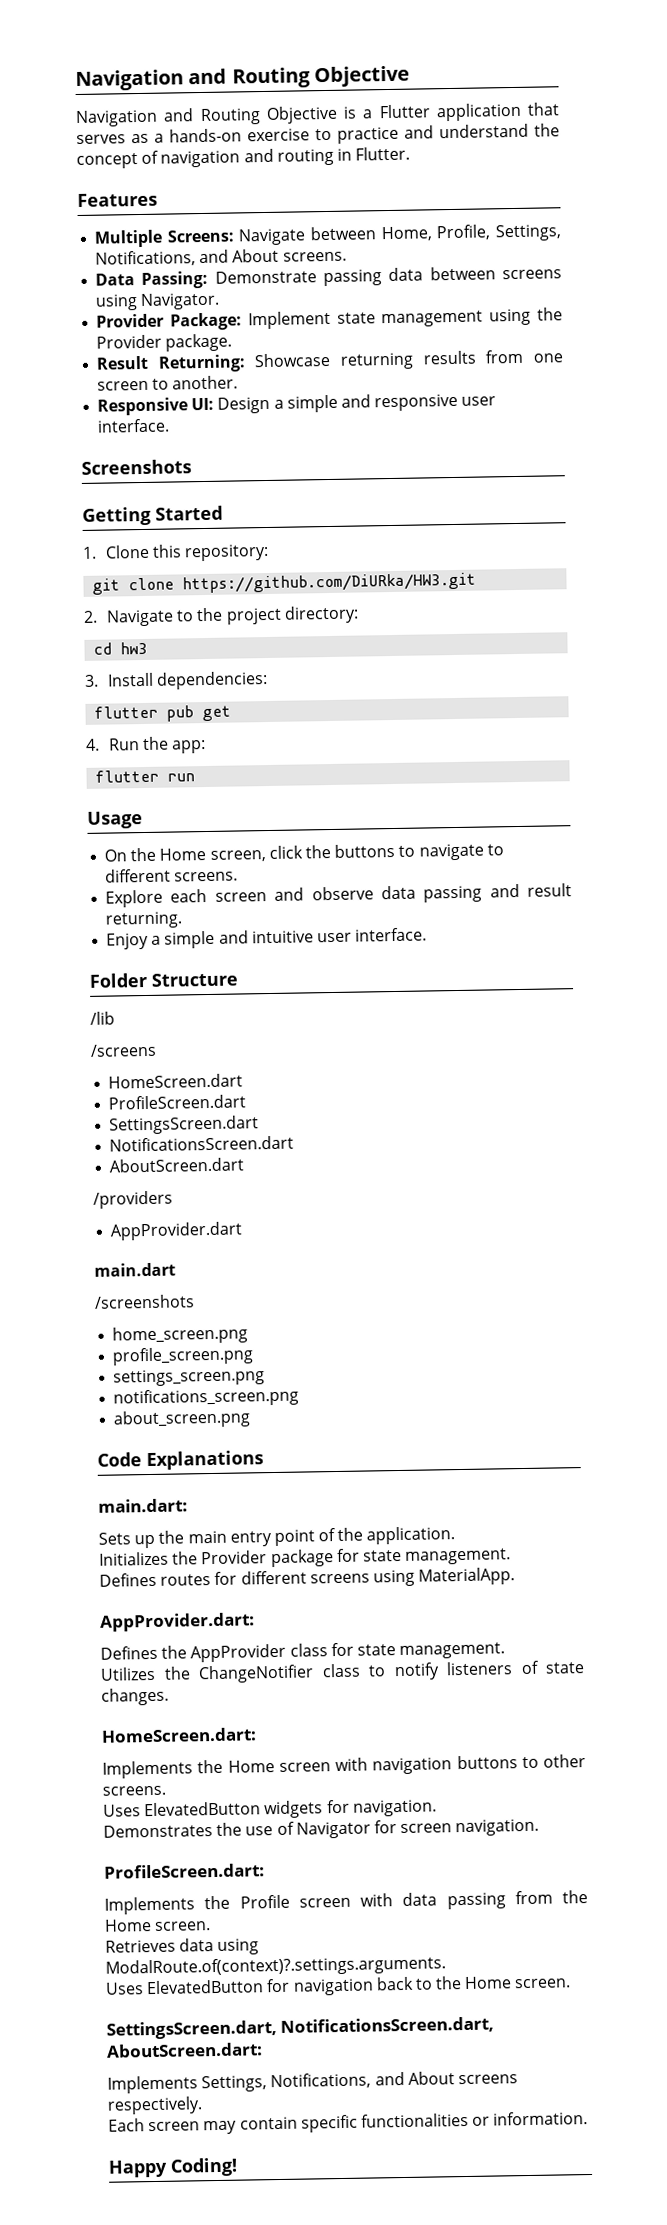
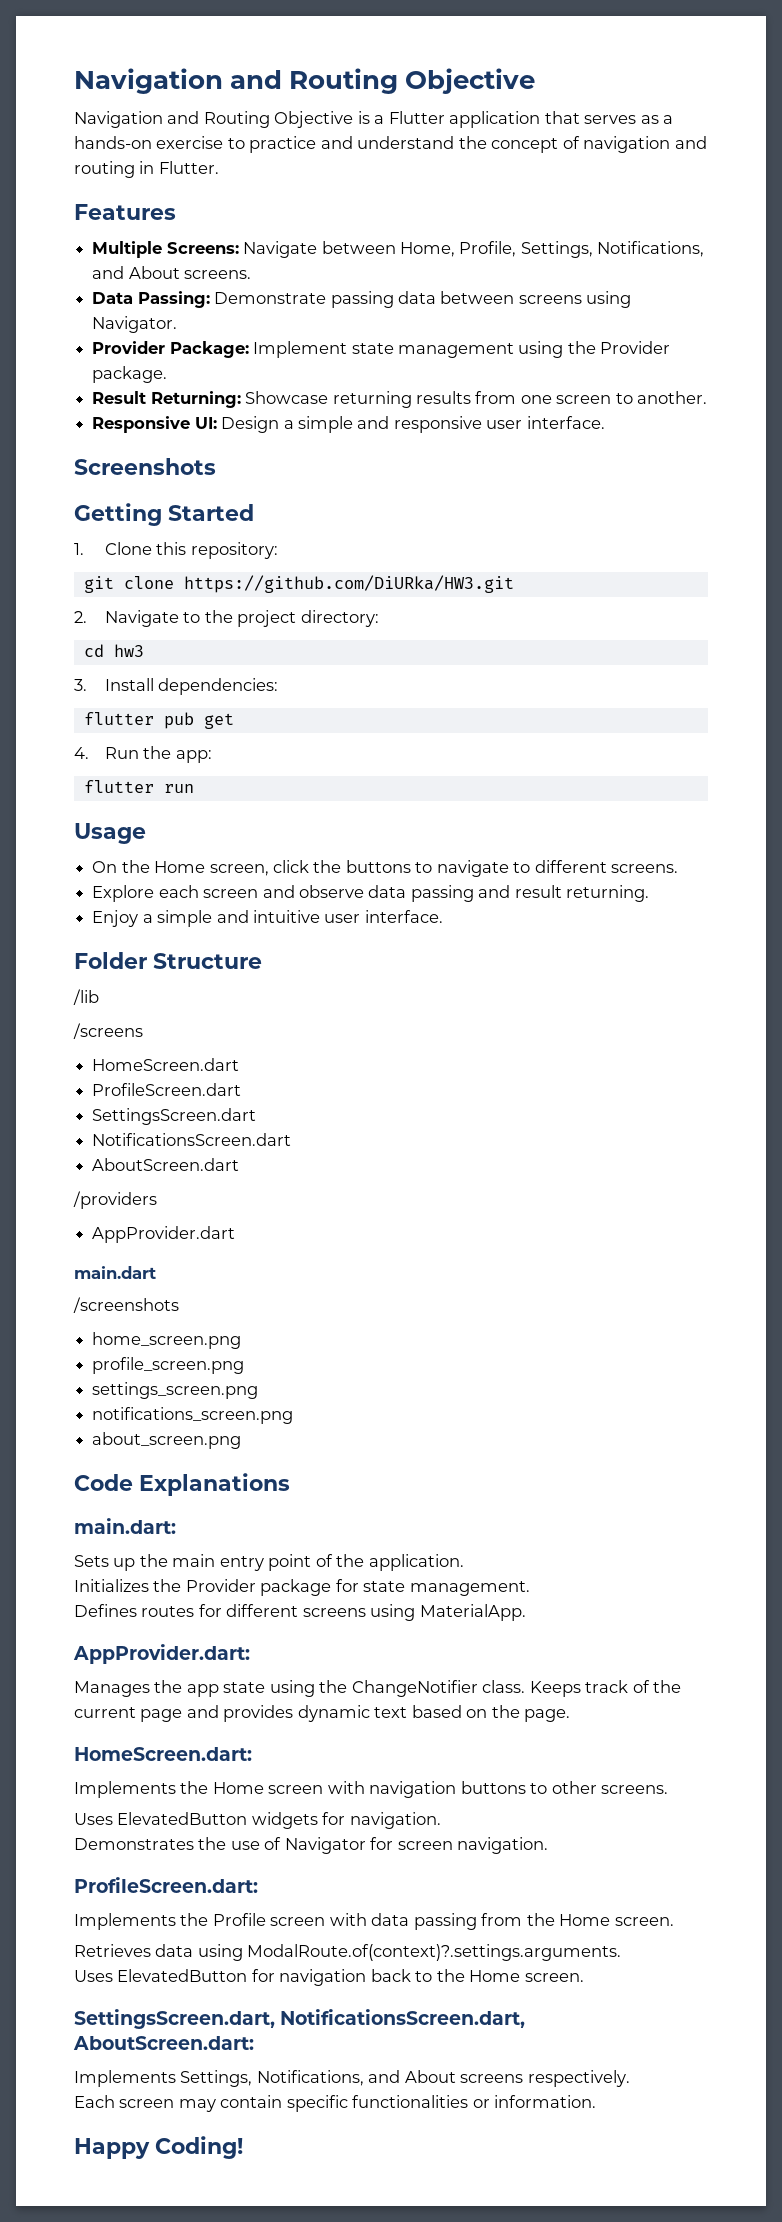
- Defines the AppProvider class for state management.
- Utilizes the ChangeNotifier class to notify listeners of state changes.
+ Manages the app state using the ChangeNotifier class. Keeps track of the current page and provides dynamic text based on the page.

